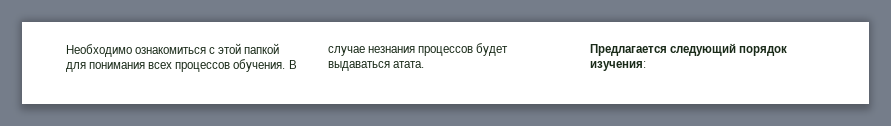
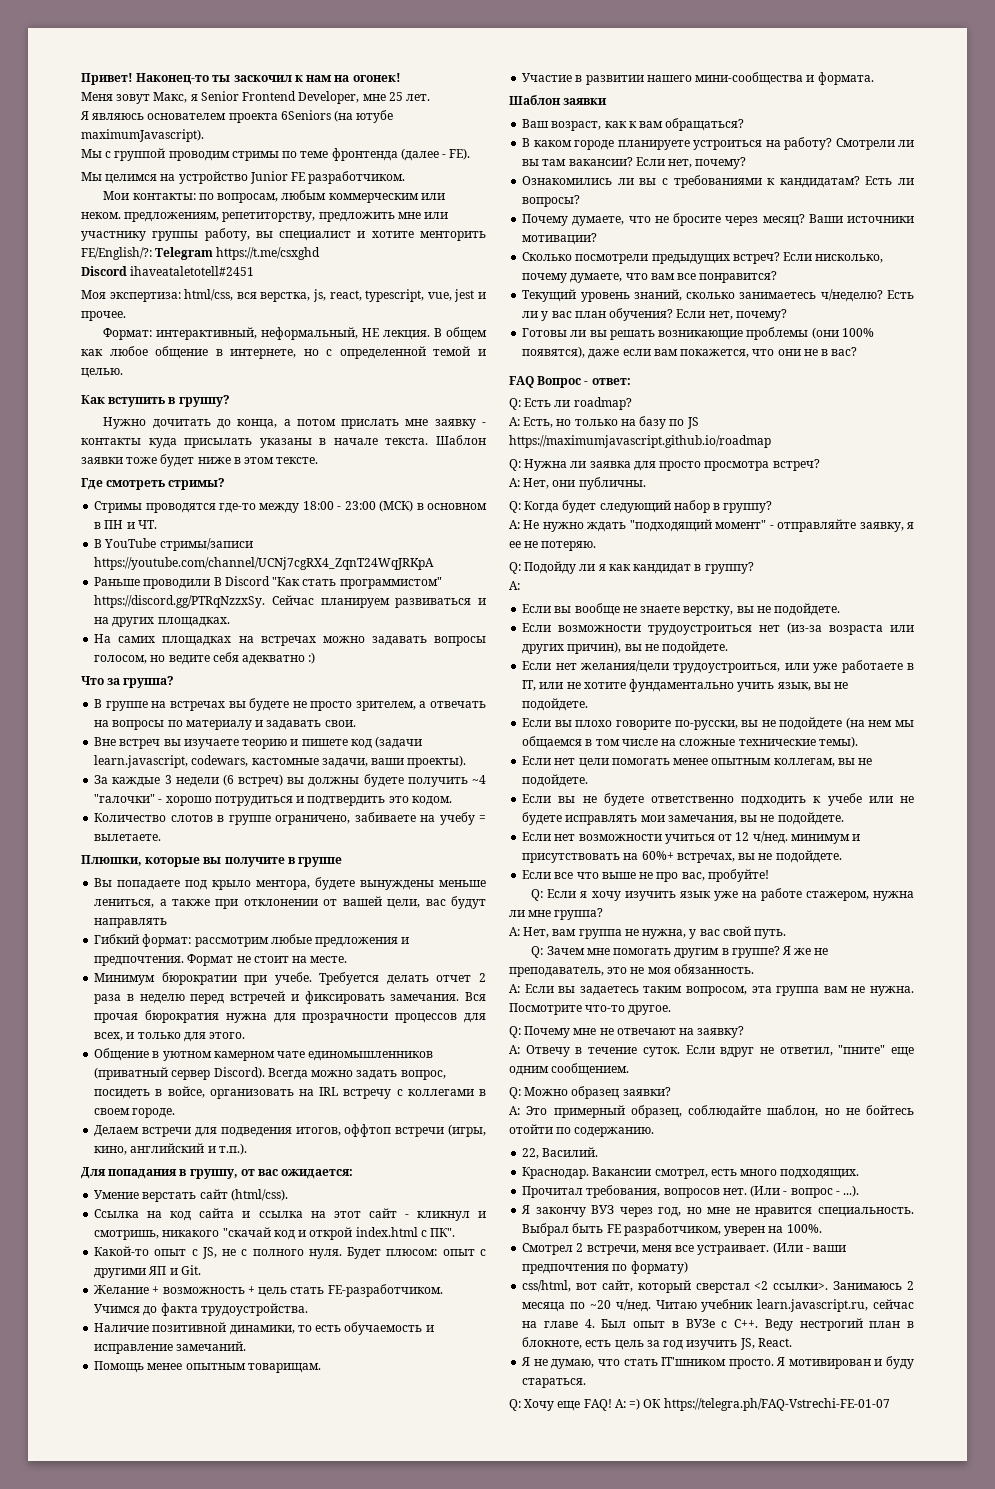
- Необходимо ознакомиться с этой папкой для понимания всех процессов обучения. В случае незнания процессов будет выдаваться атата.
- Предлагается следующий порядок изучения:
+ Привет! Наконец-то ты заскочил к нам на огонек!
+ Меня зовут Макс, я Senior Frontend Developer, мне 25 лет.
+ Я являюсь основателем проекта 6Seniors (на ютубе maximumJavascript).
+ Мы с группой проводим стримы по теме фронтенда (далее - FE).
+ Мы целимся на устройство Junior FE разработчиком.
+ Мои контакты: по вопросам, любым коммерческим или неком. предложениям, репетиторству, предложить мне или участнику группы работу, вы специалист и хотите менторить FE/English/?: Telegram https://t.me/csxghd
+ Discord ihaveataletotell#2451
+ Моя экспертиза: html/css, вся верстка, js, react, typescript, vue, jest и прочее.
+ Формат: интерактивный, неформальный, НЕ лекция. В общем как любое общение в интернете, но с определенной темой и целью.
+ Как вступить в группу?
+ Нужно дочитать до конца, а потом прислать мне заявку - контакты куда присылать указаны в начале текста. Шаблон заявки тоже будет ниже в этом тексте.
+ Где смотреть стримы?
+ Стримы проводятся где-то между 18:00 - 23:00 (МСК) в основном в ПН и ЧТ.
+ В YouTube стримы/записи https://youtube.com/channel/UCNj7cgRX4_ZqnT24WqJRKpA
+ Раньше проводили В Discord "Как стать программистом" https://discord.gg/PTRqNzzxSy. Сейчас планируем развиваться и на других площадках.
+ На самих площадках на встречах можно задавать вопросы голосом, но ведите себя адекватно :)
+ Что за группа?
+ В группе на встречах вы будете не просто зрителем, а отвечать на вопросы по материалу и задавать свои.
+ Вне встреч вы изучаете теорию и пишете код (задачи learn.javascript, codewars, кастомные задачи, ваши проекты).
+ За каждые 3 недели (6 встреч) вы должны будете получить ~4 "галочки" - хорошо потрудиться и подтвердить это кодом.
+ Количество слотов в группе ограничено, забиваете на учебу = вылетаете.
+ Плюшки, которые вы получите в группе
+ Вы попадаете под крыло ментора, будете вынуждены меньше лениться, а также при отклонении от вашей цели, вас будут направлять
+ Гибкий формат: рассмотрим любые предложения и предпочтения. Формат не стоит на месте.
+ Минимум бюрократии при учебе. Требуется делать отчет 2 раза в неделю перед встречей и фиксировать замечания. Вся прочая бюрократия нужна для прозрачности процессов для всех, и только для этого.
+ Общение в уютном камерном чате единомышленников (приватный сервер Discord). Всегда можно задать вопрос, посидеть в войсе, организовать на IRL встречу с коллегами в своем городе.
+ Делаем встречи для подведения итогов, оффтоп встречи (игры, кино, английский и т.п.).
+ Для попадания в группу, от вас ожидается:
+ Умение верстать сайт (html/css).
+ Ссылка на код сайта и ссылка на этот сайт - кликнул и смотришь, никакого "скачай код и открой index.html с ПК".
+ Какой-то опыт с JS, не с полного нуля. Будет плюсом: опыт с другими ЯП и Git.
+ Желание + возможность + цель стать FE-разработчиком. Учимся до факта трудоустройства.
+ Наличие позитивной динамики, то есть обучаемость и исправление замечаний.
+ Помощь менее опытным товарищам.
+ Участие в развитии нашего мини-сообщества и формата.
+ Шаблон заявки
+ Ваш возраст, как к вам обращаться?
+ В каком городе планируете устроиться на работу? Смотрели ли вы там вакансии? Если нет, почему?
+ Ознакомились ли вы с требованиями к кандидатам? Есть ли вопросы?
+ Почему думаете, что не бросите через месяц? Ваши источники мотивации?
+ Сколько посмотрели предыдущих встреч? Если нисколько, почему думаете, что вам все понравится?
+ Текущий уровень знаний, сколько занимаетесь ч/неделю? Есть ли у вас план обучения? Если нет, почему?
+ Готовы ли вы решать возникающие проблемы (они 100% появятся), даже если вам покажется, что они не в вас?
+ FAQ Вопрос - ответ:
+ Q: Есть ли roadmap?
+ A: Есть, но только на базу по JS https://maximumjavascript.github.io/roadmap
+ Q: Нужна ли заявка для просто просмотра встреч?
+ A: Нет, они публичны.
+ Q: Когда будет следующий набор в группу?
+ A: Не нужно ждать "подходящий момент" - отправляйте заявку, я ее не потеряю.
+ Q: Подойду ли я как кандидат в группу?
+ A:
+ Если вы вообще не знаете верстку, вы не подойдете.
+ Если возможности трудоустроиться нет (из-за возраста или других причин), вы не подойдете.
+ Если нет желания/цели трудоустроиться, или уже работаете в IT, или не хотите фундаментально учить язык, вы не подойдете.
+ Если вы плохо говорите по-русски, вы не подойдете (на нем мы общаемся в том числе на сложные технические темы).
+ Если нет цели помогать менее опытным коллегам, вы не подойдете.
+ Если вы не будете ответственно подходить к учебе или не будете исправлять мои замечания, вы не подойдете.
+ Если нет возможности учиться от 12 ч/нед. минимум и присутствовать на 60%+ встречах, вы не подойдете.
+ Если все что выше не про вас, пробуйте!
+ Q: Если я хочу изучить язык уже на работе стажером, нужна ли мне группа?
+ A: Нет, вам группа не нужна, у вас свой путь.
+ Q: Зачем мне помогать другим в группе? Я же не преподаватель, это не моя обязанность.
+ A: Если вы задаетесь таким вопросом, эта группа вам не нужна. Посмотрите что-то другое.
+ Q: Почему мне не отвечают на заявку?
+ A: Отвечу в течение суток. Если вдруг не ответил, "пните" еще одним сообщением.
+ Q: Можно образец заявки?
+ A: Это примерный образец, соблюдайте шаблон, но не бойтесь отойти по содержанию.
+ 22, Василий.
+ Краснодар. Вакансии смотрел, есть много подходящих.
+ Прочитал требования, вопросов нет. (Или - вопрос - ...).
+ Я закончу ВУЗ через год, но мне не нравится специальность. Выбрал быть FE разработчиком, уверен на 100%.
+ Смотрел 2 встречи, меня все устраивает. (Или - ваши предпочтения по формату)
+ css/html, вот сайт, который сверстал <2 ссылки>. Занимаюсь 2 месяца по ~20 ч/нед. Читаю учебник learn.javascript.ru, сейчас на главе 4. Был опыт в ВУЗе с C++. Веду нестрогий план в блокноте, есть цель за год изучить JS, React.
+ Я не думаю, что стать IT'шником просто. Я мотивирован и буду стараться.
+ Q: Хочу еще FAQ! A: =) ОК https://telegra.ph/FAQ-Vstrechi-FE-01-07

